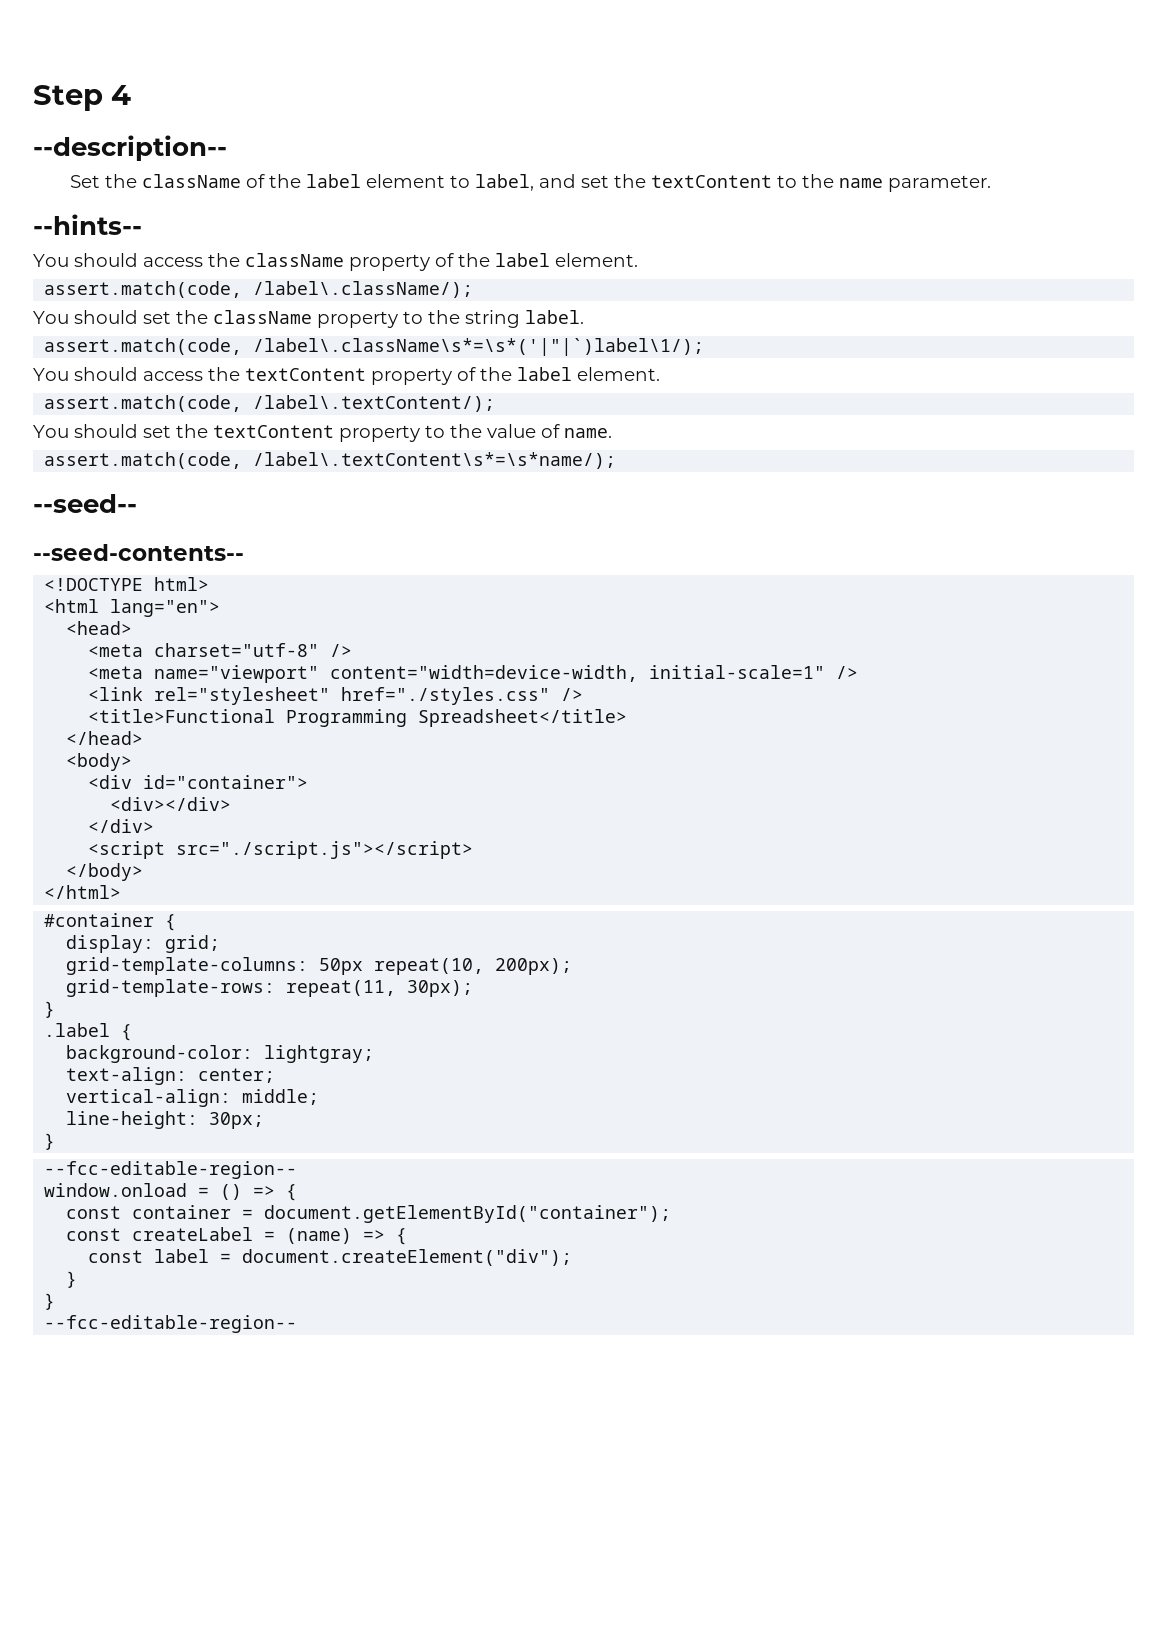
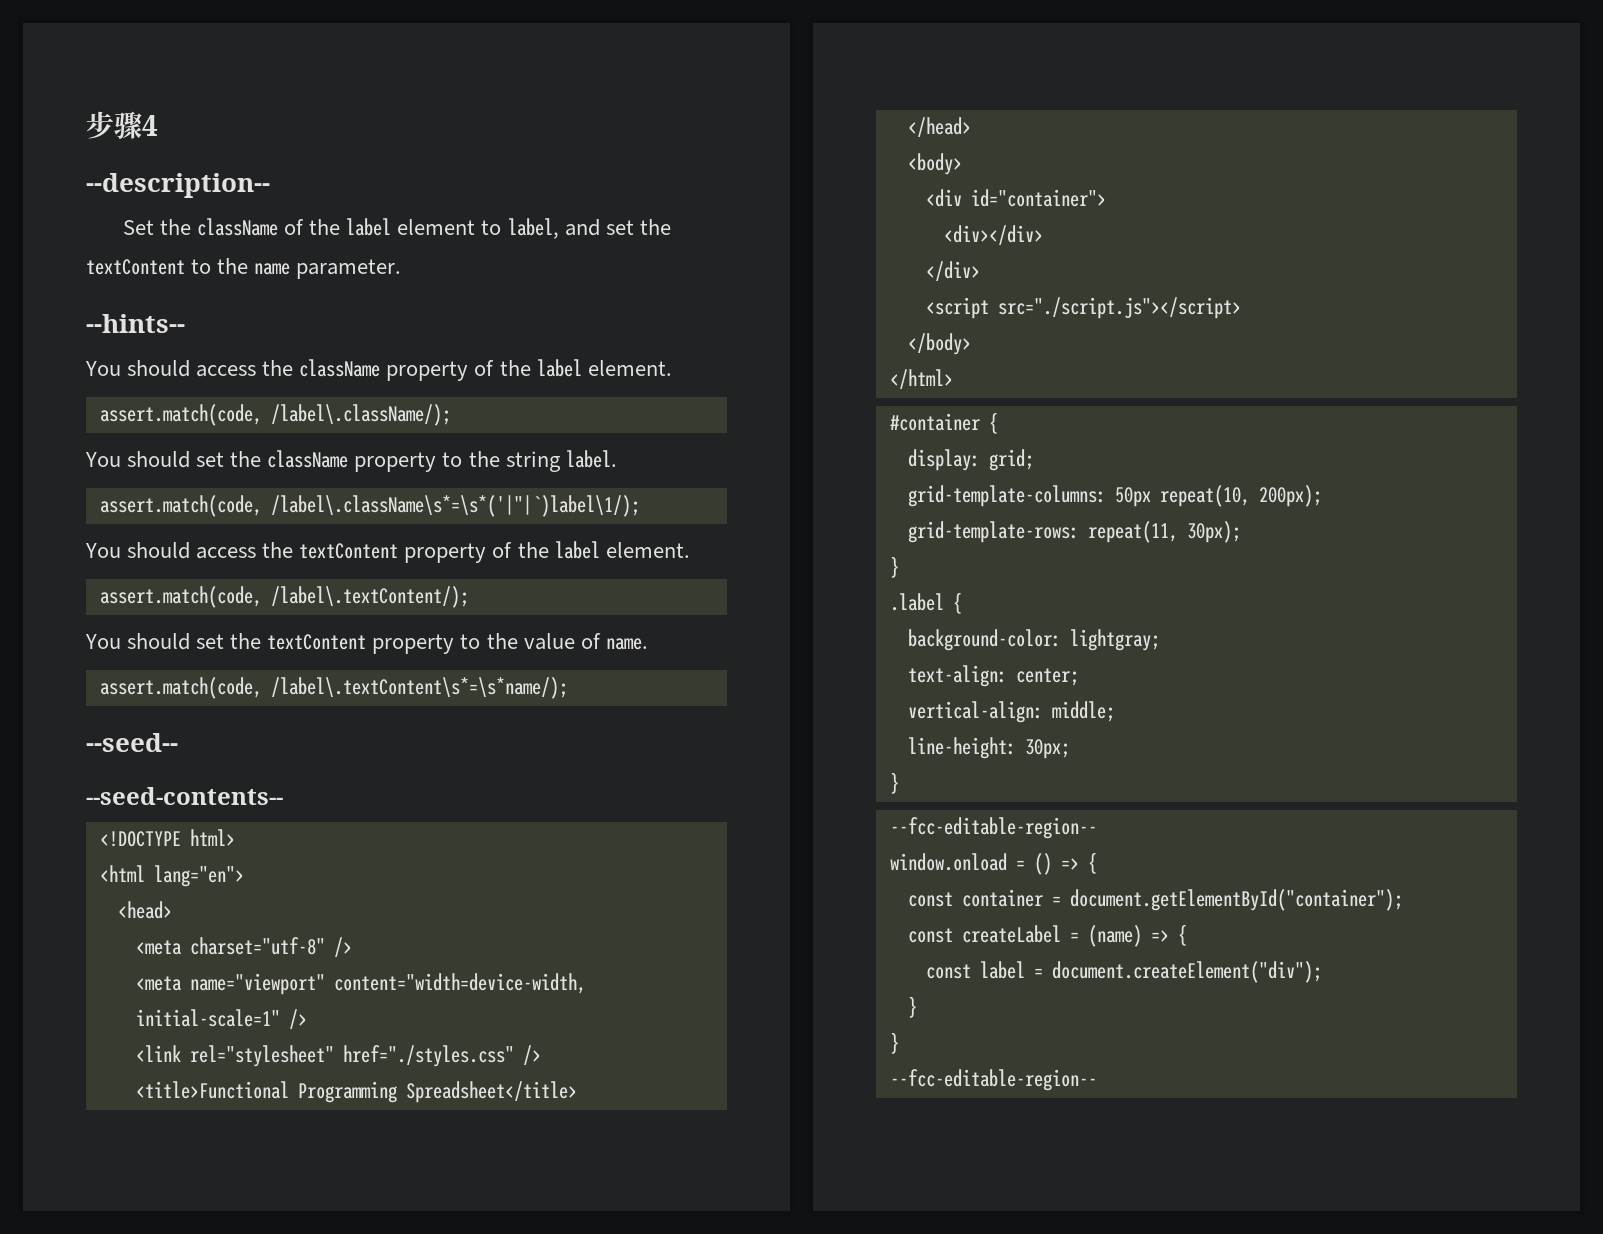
- Step 4
+ 步骤4

